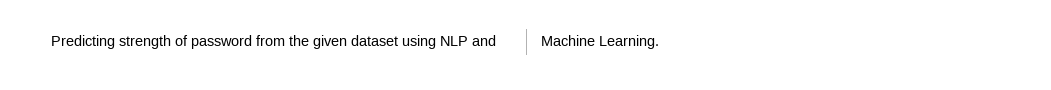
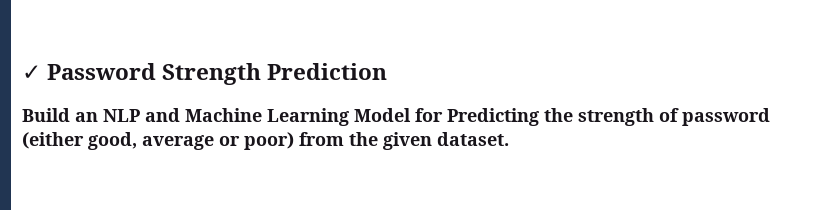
- Predicting strength of password from the given dataset using NLP and Machine Learning.
+ ✓ Password Strength Prediction
+ Build an NLP and Machine Learning Model for Predicting the strength of password (either good, average or poor) from the given dataset.

